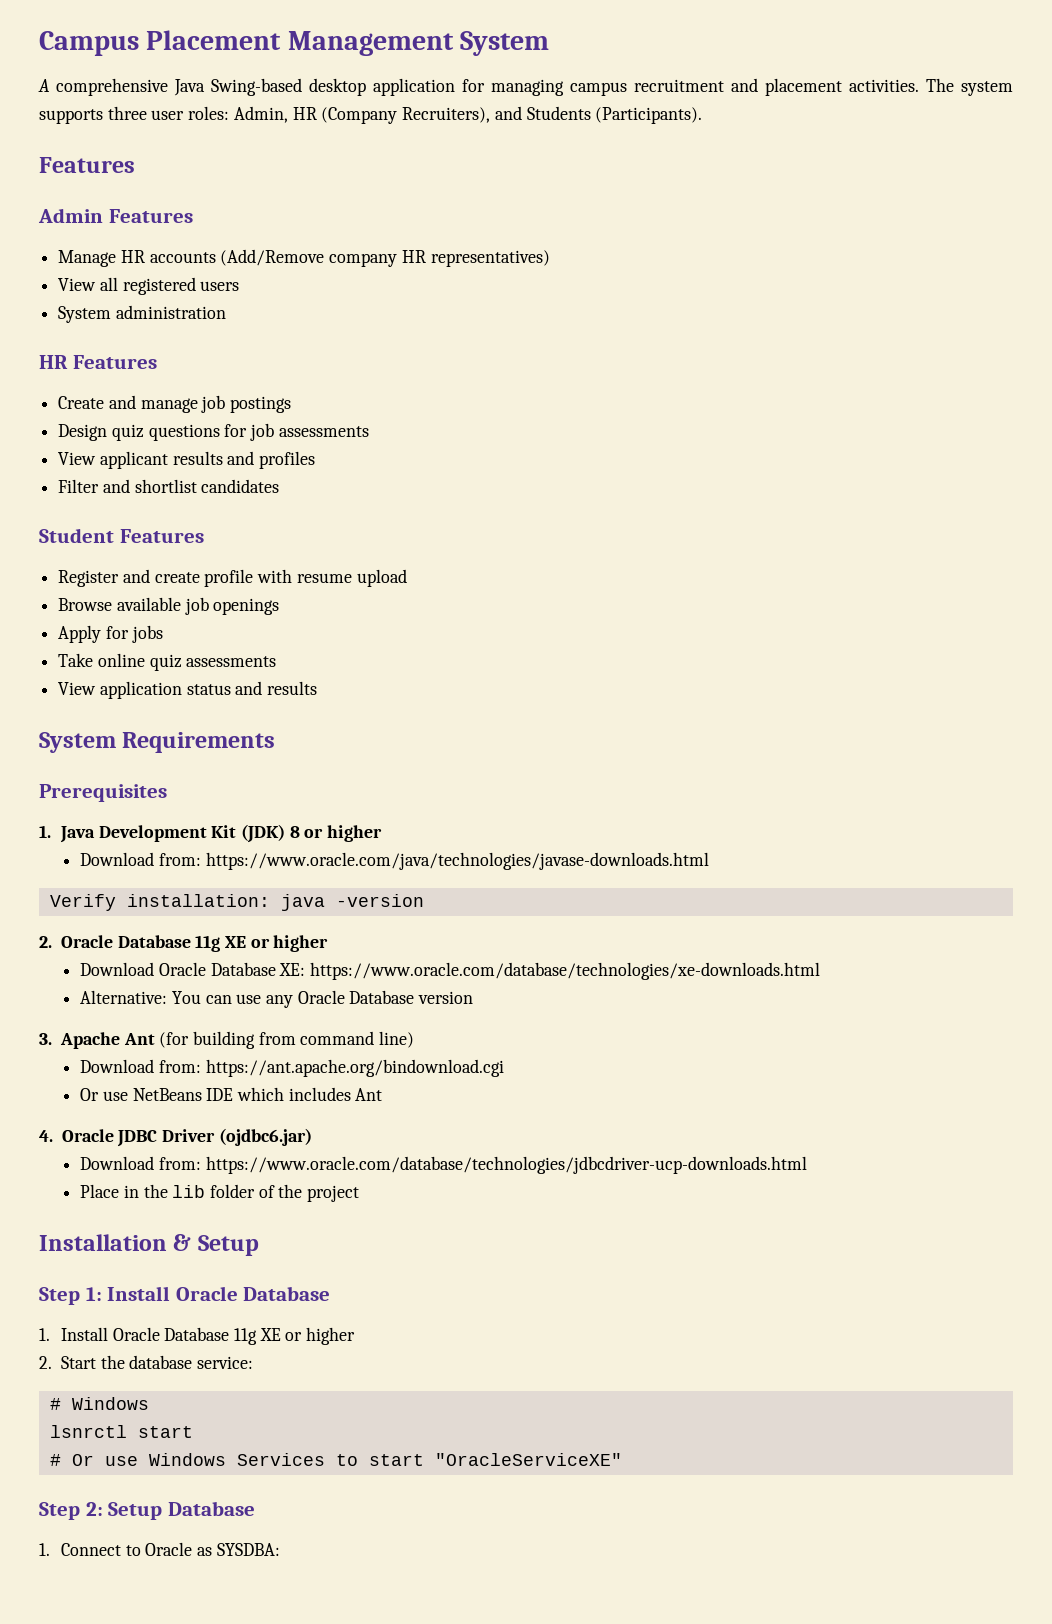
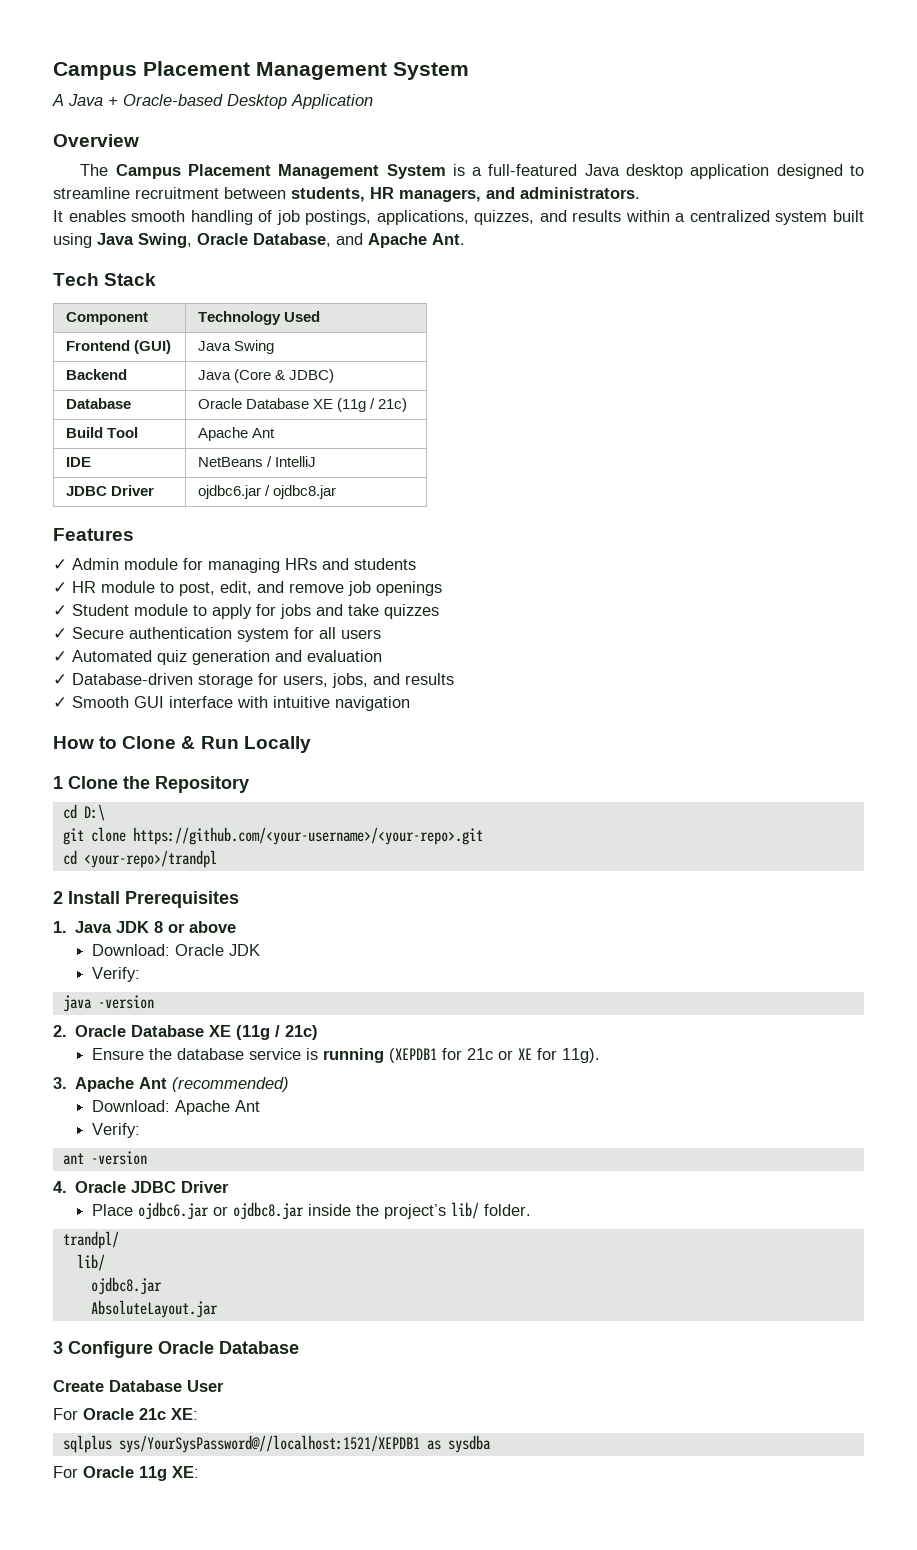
- A comprehensive Java Swing-based desktop application for managing campus recruitment and placement activities. The system supports three user roles: Admin, HR (Company Recruiters), and Students (Participants).
+ A Java + Oracle-based Desktop Application
+ Overview
+ The Campus Placement Management System is a full-featured Java desktop application designed to streamline recruitment between students, HR managers, and administrators.
+ It enables smooth handling of job postings, applications, quizzes, and results within a centralized system built using Java Swing, Oracle Database, and Apache Ant.
+ Tech Stack
+ Component | Technology Used
+ Frontend (GUI) | Java Swing
+ Backend | Java (Core & JDBC)
+ Database | Oracle Database XE (11g / 21c)
+ Build Tool | Apache Ant
+ IDE | NetBeans / IntelliJ
+ JDBC Driver | ojdbc6.jar / ojdbc8.jar
  Features
- Admin Features
- Manage HR accounts (Add/Remove company HR representatives)
- View all registered users
- System administration
- HR Features
- Create and manage job postings
- Design quiz questions for job assessments
- View applicant results and profiles
- Filter and shortlist candidates
- Student Features
- Register and create profile with resume upload
- Browse available job openings
- Apply for jobs
- Take online quiz assessments
- View application status and results
- System Requirements
- Prerequisites
- 1. Java Development Kit (JDK) 8 or higher
- Download from: https://www.oracle.com/java/technologies/javase-downloads.html
- Verify installation: java -version
+ ✓ Admin module for managing HRs and students
+ ✓ HR module to post, edit, and remove job openings
+ ✓ Student module to apply for jobs and take quizzes
+ ✓ Secure authentication system for all users
+ ✓ Automated quiz generation and evaluation
+ ✓ Database-driven storage for users, jobs, and results
+ ✓ Smooth GUI interface with intuitive navigation
+ How to Clone & Run Locally
+ 1 Clone the Repository
+ cd D:\
+ git clone https://github.com/<your-username>/<your-repo>.git
+ cd <your-repo>/trandpl
+ 2 Install Prerequisites
+ 1. Java JDK 8 or above
+ Download: Oracle JDK
+ Verify:
+ java -version
- 2. Oracle Database 11g XE or higher
- Download Oracle Database XE: https://www.oracle.com/database/technologies/xe-downloads.html
- Alternative: You can use any Oracle Database version
- 3. Apache Ant (for building from command line)
- Download from: https://ant.apache.org/bindownload.cgi
- Or use NetBeans IDE which includes Ant
- 4. Oracle JDBC Driver (ojdbc6.jar)
- Download from: https://www.oracle.com/database/technologies/jdbcdriver-ucp-downloads.html
- Place in the lib folder of the project
- Installation & Setup
- Step 1: Install Oracle Database
- 1. Install Oracle Database 11g XE or higher
- 2. Start the database service:
- # Windows
- lsnrctl start
- # Or use Windows Services to start "OracleServiceXE"
- Step 2: Setup Database
- 1. Connect to Oracle as SYSDBA:
+ 2. Oracle Database XE (11g / 21c)
+ Ensure the database service is running (XEPDB1 for 21c or XE for 11g).
+ 3. Apache Ant (recommended)
+ Download: Apache Ant
+ Verify:
+ ant -version
+ 4. Oracle JDBC Driver
+ Place ojdbc6.jar or ojdbc8.jar inside the project’s lib/ folder.
+ trandpl/
+ lib/
+ ojdbc8.jar
+ AbsoluteLayout.jar
+ 3 Configure Oracle Database
+ Create Database User
+ For Oracle 21c XE:
+ sqlplus sys/YourSysPassword@//localhost:1521/XEPDB1 as sysdba
+ For Oracle 11g XE:

